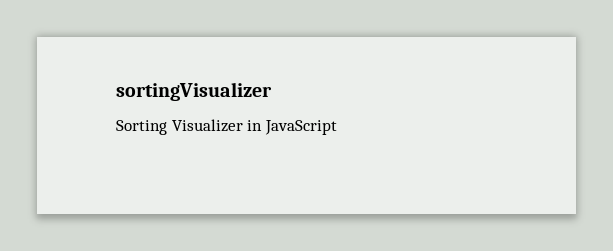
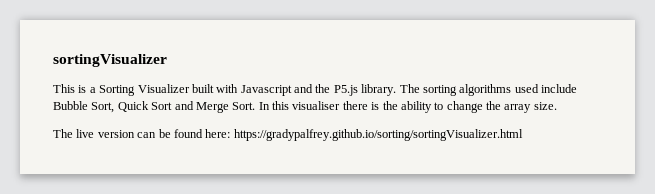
- Sorting Visualizer in JavaScript
+ This is a Sorting Visualizer built with Javascript and the P5.js library. The sorting algorithms used include Bubble Sort, Quick Sort and Merge Sort. In this visualiser there is the ability to change the array size.
+ The live version can be found here: https://gradypalfrey.github.io/sorting/sortingVisualizer.html

